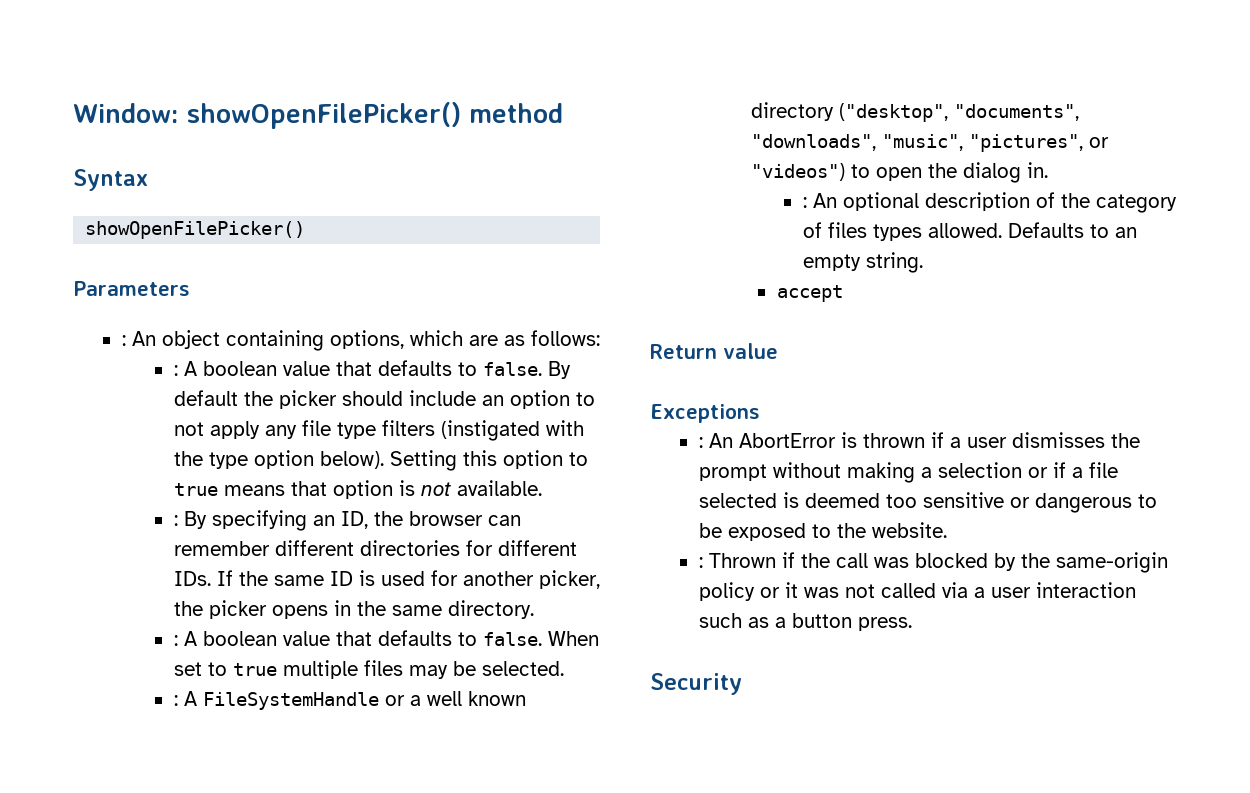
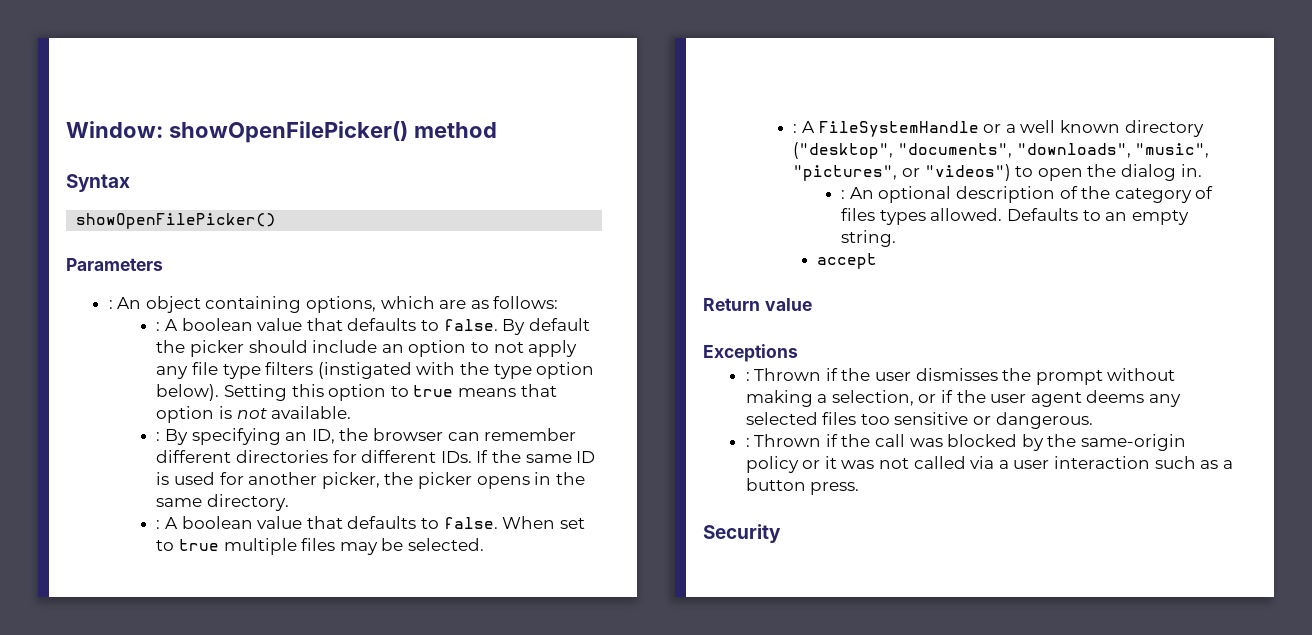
- : An AbortError is thrown if a user dismisses the prompt without making a selection or if a file selected is deemed too sensitive or dangerous to be exposed to the website.
+ : Thrown if the user dismisses the prompt without making a selection, or if the user agent deems any selected files too sensitive or dangerous.

